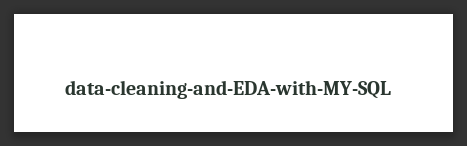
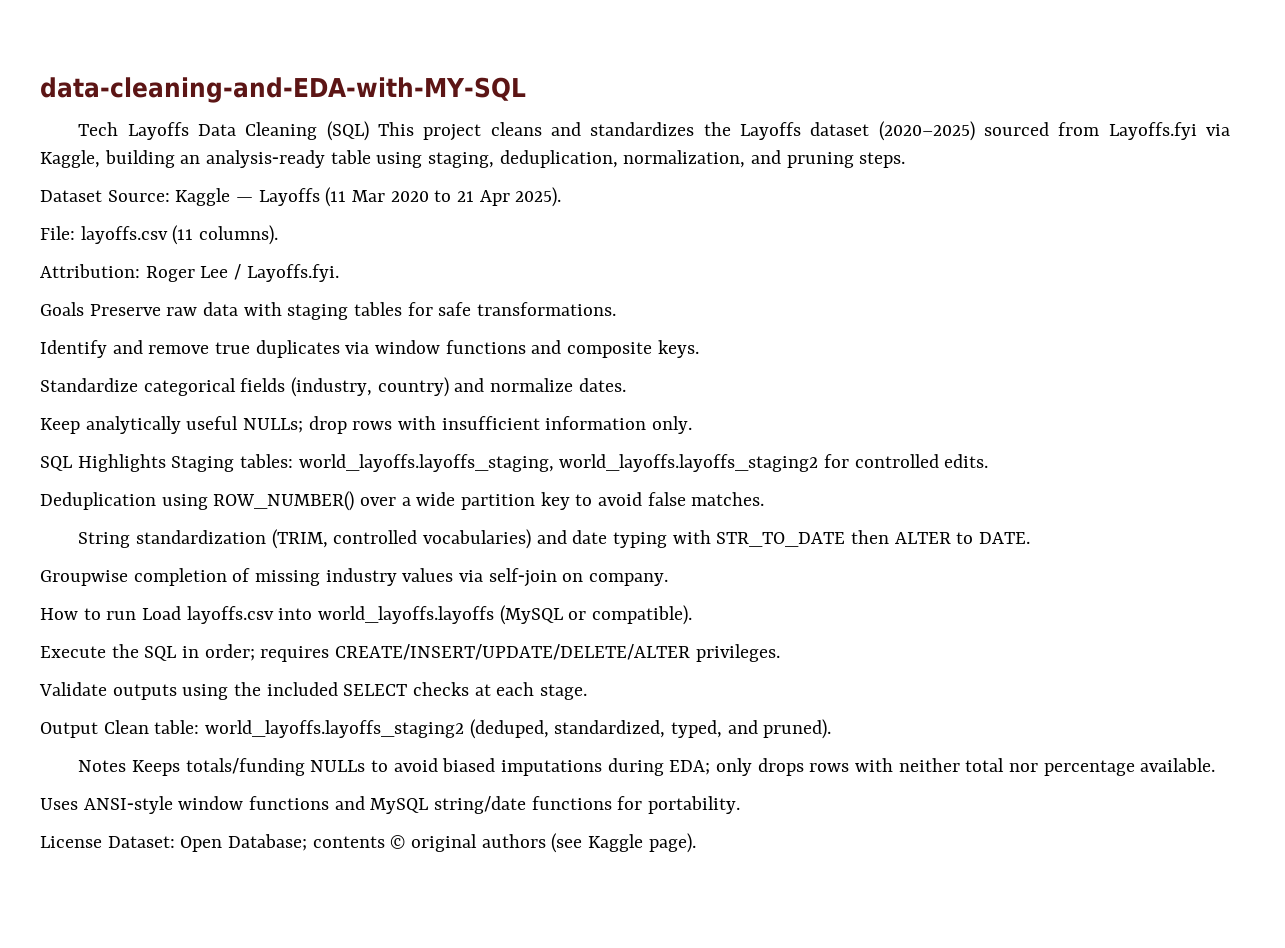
+ Tech Layoffs Data Cleaning (SQL) This project cleans and standardizes the Layoffs dataset (2020–2025) sourced from Layoffs.fyi via Kaggle, building an analysis‑ready table using staging, deduplication, normalization, and pruning steps.
+ Dataset Source: Kaggle — Layoffs (11 Mar 2020 to 21 Apr 2025).
+ File: layoffs.csv (11 columns).
+ Attribution: Roger Lee / Layoffs.fyi.
+ Goals Preserve raw data with staging tables for safe transformations.
+ Identify and remove true duplicates via window functions and composite keys.
+ Standardize categorical fields (industry, country) and normalize dates.
+ Keep analytically useful NULLs; drop rows with insufficient information only.
+ SQL Highlights Staging tables: world_layoffs.layoffs_staging, world_layoffs.layoffs_staging2 for controlled edits.
+ Deduplication using ROW_NUMBER() over a wide partition key to avoid false matches.
+ String standardization (TRIM, controlled vocabularies) and date typing with STR_TO_DATE then ALTER to DATE.
+ Groupwise completion of missing industry values via self‑join on company.
+ How to run Load layoffs.csv into world_layoffs.layoffs (MySQL or compatible).
+ Execute the SQL in order; requires CREATE/INSERT/UPDATE/DELETE/ALTER privileges.
+ Validate outputs using the included SELECT checks at each stage.
+ Output Clean table: world_layoffs.layoffs_staging2 (deduped, standardized, typed, and pruned).
+ Notes Keeps totals/funding NULLs to avoid biased imputations during EDA; only drops rows with neither total nor percentage available.
+ Uses ANSI‑style window functions and MySQL string/date functions for portability.
+ License Dataset: Open Database; contents © original authors (see Kaggle page).

